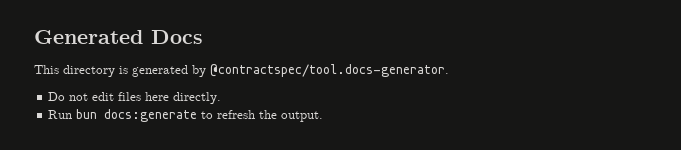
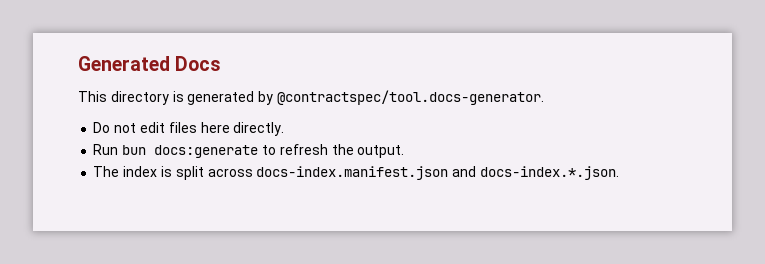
+ The index is split across docs-index.manifest.json and docs-index.*.json.

